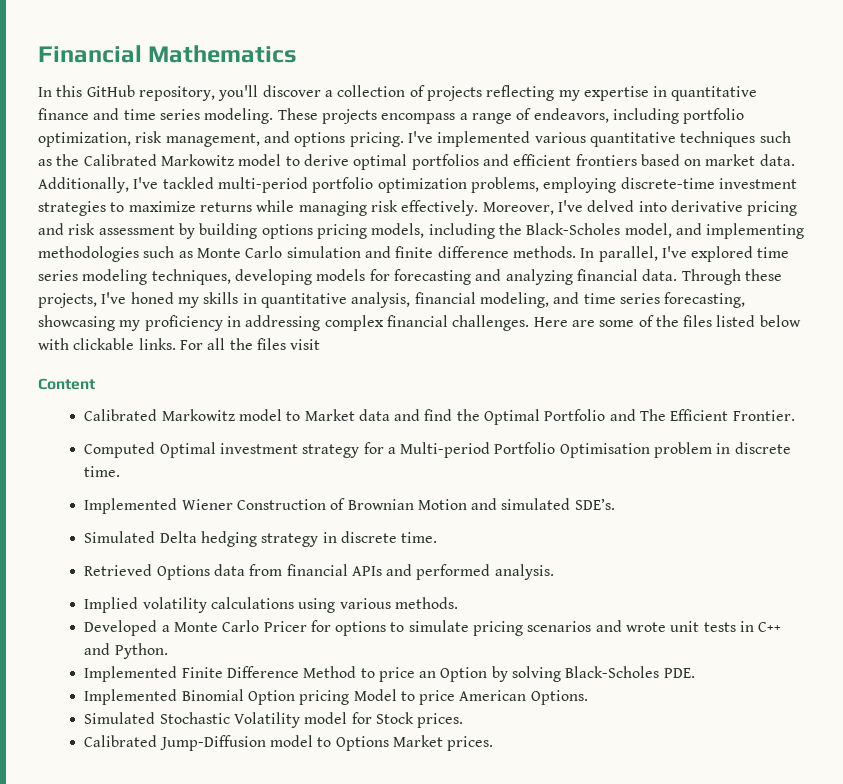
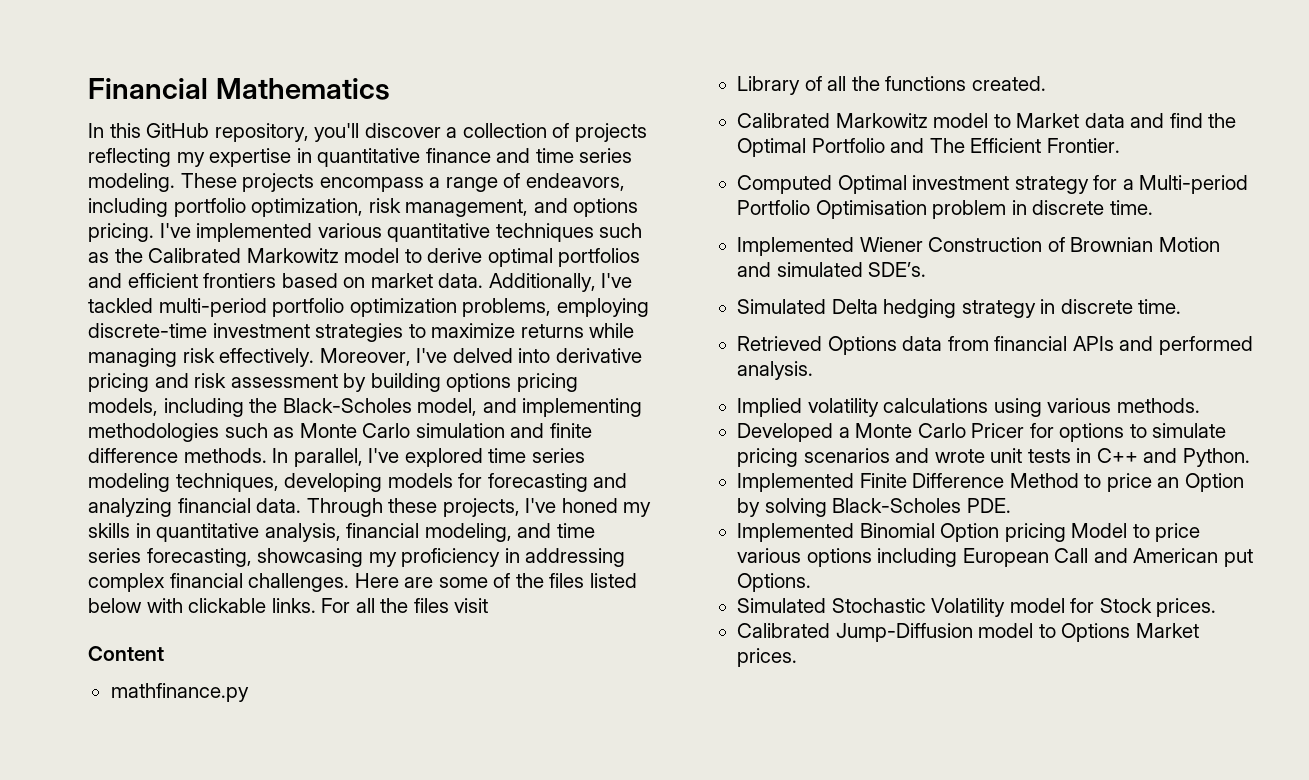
+ mathfinance.py
+ Library of all the functions created.
- Implemented Binomial Option pricing Model to price American Options.
+ Implemented Binomial Option pricing Model to price various options including European Call and American put Options.

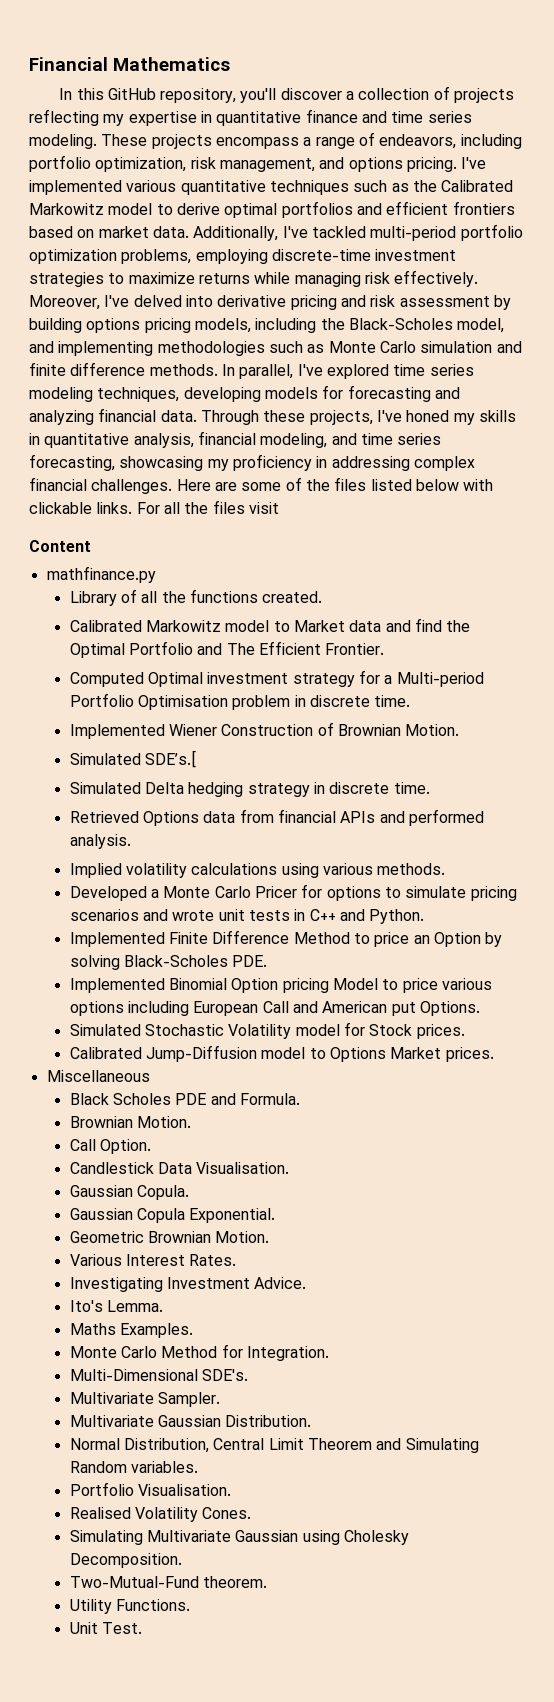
- Implemented Wiener Construction of Brownian Motion and simulated SDE’s.
+ Implemented Wiener Construction of Brownian Motion.
+ Simulated SDE’s.[
+ Miscellaneous
+ Black Scholes PDE and Formula.
+ Brownian Motion.
+ Call Option.
+ Candlestick Data Visualisation.
+ Gaussian Copula.
+ Gaussian Copula Exponential.
+ Geometric Brownian Motion.
+ Various Interest Rates.
+ Investigating Investment Advice.
+ Ito's Lemma.
+ Maths Examples.
+ Monte Carlo Method for Integration.
+ Multi-Dimensional SDE's.
+ Multivariate Sampler.
+ Multivariate Gaussian Distribution.
+ Normal Distribution, Central Limit Theorem and Simulating Random variables.
+ Portfolio Visualisation.
+ Realised Volatility Cones.
+ Simulating Multivariate Gaussian using Cholesky Decomposition.
+ Two-Mutual-Fund theorem.
+ Utility Functions.
+ Unit Test.

